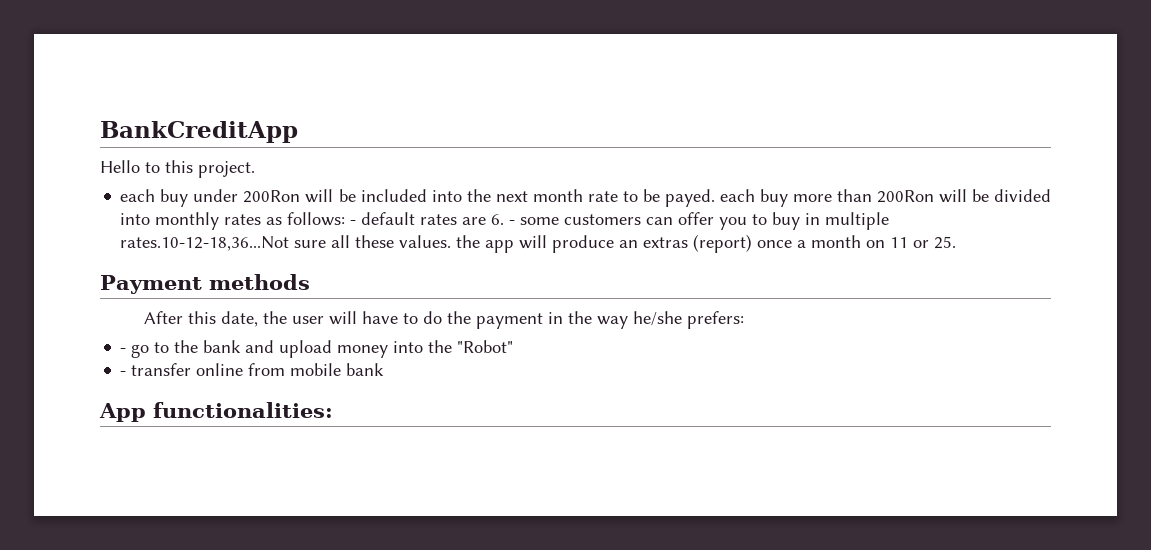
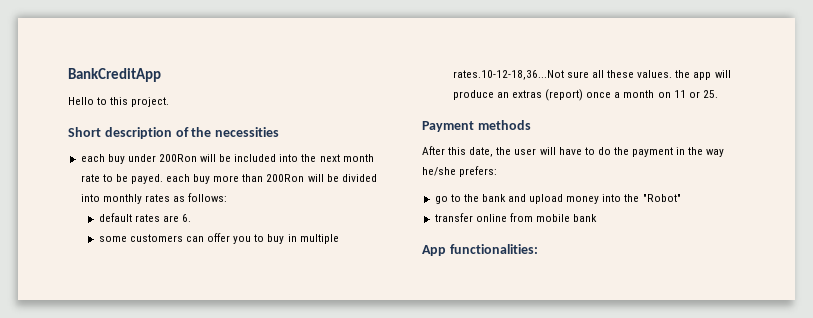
+ Short description of the necessities
- each buy under 200Ron will be included into the next month rate to be payed. each buy more than 200Ron will be divided into monthly rates as follows: - default rates are 6. - some customers can offer you to buy in multiple rates.10-12-18,36...Not sure all these values. the app will produce an extras (report) once a month on 11 or 25.
+ each buy under 200Ron will be included into the next month rate to be payed. each buy more than 200Ron will be divided into monthly rates as follows:
+ default rates are 6.
+ some customers can offer you to buy in multiple rates.10-12-18,36...Not sure all these values. the app will produce an extras (report) once a month on 11 or 25.
- - go to the bank and upload money into the "Robot"
+ go to the bank and upload money into the "Robot"
- - transfer online from mobile bank
+ transfer online from mobile bank

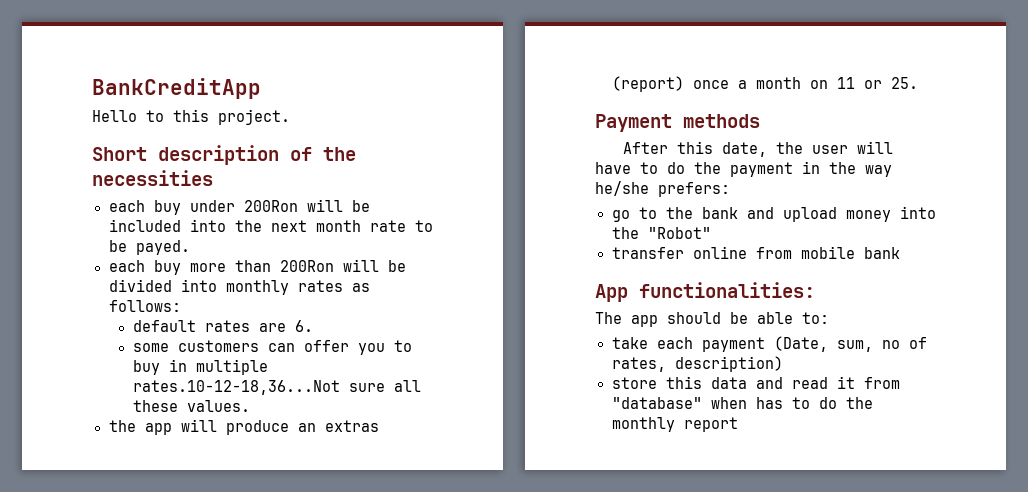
- each buy under 200Ron will be included into the next month rate to be payed. each buy more than 200Ron will be divided into monthly rates as follows:
+ each buy under 200Ron will be included into the next month rate to be payed.
+ each buy more than 200Ron will be divided into monthly rates as follows:
- some customers can offer you to buy in multiple rates.10-12-18,36...Not sure all these values. the app will produce an extras (report) once a month on 11 or 25.
+ some customers can offer you to buy in multiple rates.10-12-18,36...Not sure all these values.
+ the app will produce an extras (report) once a month on 11 or 25.
+ The app should be able to:
+ take each payment (Date, sum, no of rates, description)
+ store this data and read it from "database" when has to do the monthly report

